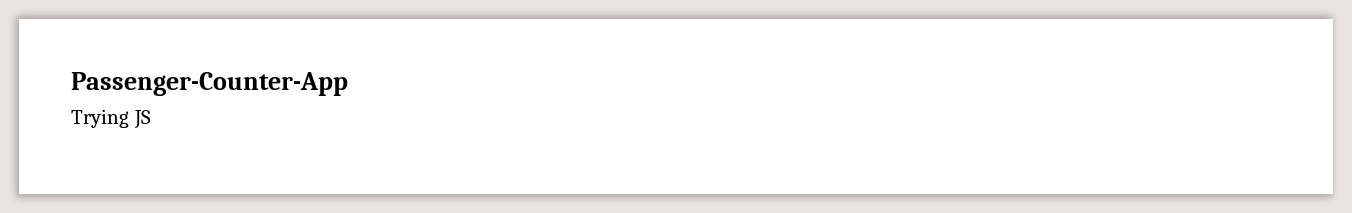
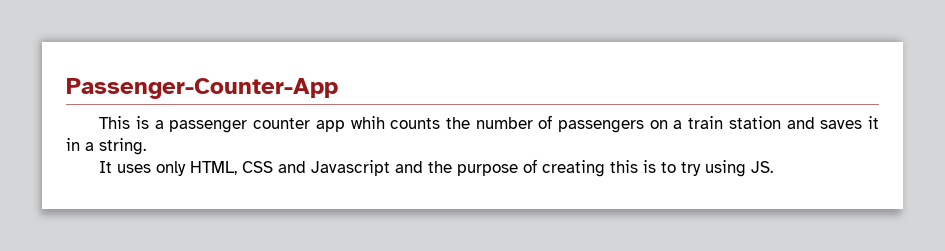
- Trying JS
+ This is a passenger counter app whih counts the number of passengers on a train station and saves it in a string.
+ It uses only HTML, CSS and Javascript and the purpose of creating this is to try using JS.

